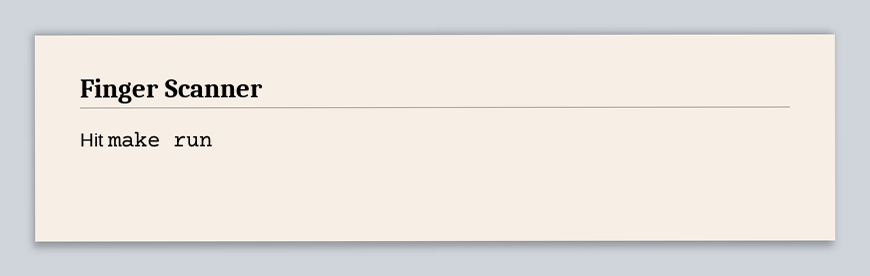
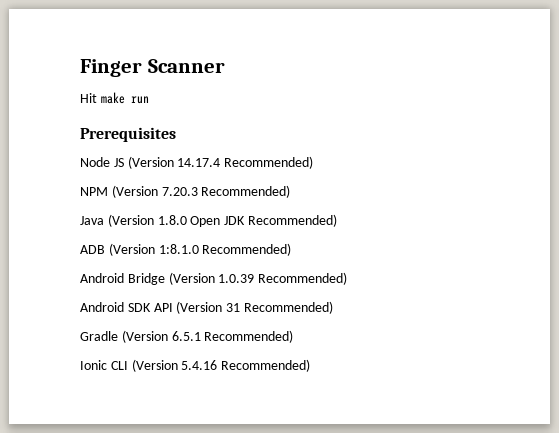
+ Prerequisites
+ Node JS (Version 14.17.4 Recommended)
+ NPM (Version 7.20.3 Recommended)
+ Java (Version 1.8.0 Open JDK Recommended)
+ ADB (Version 1:8.1.0 Recommended)
+ Android Bridge (Version 1.0.39 Recommended)
+ Android SDK API (Version 31 Recommended)
+ Gradle (Version 6.5.1 Recommended)
+ Ionic CLI (Version 5.4.16 Recommended)

